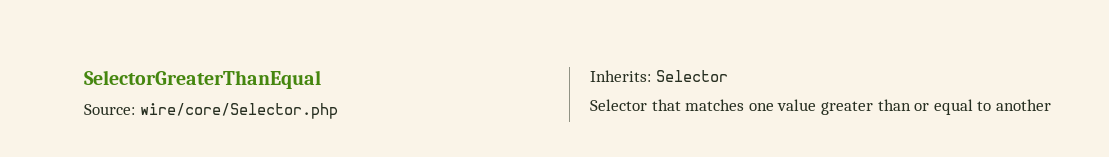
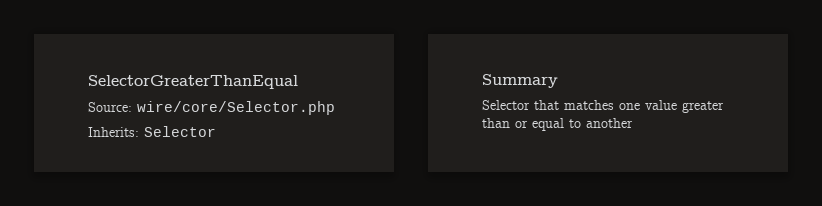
+ Summary

